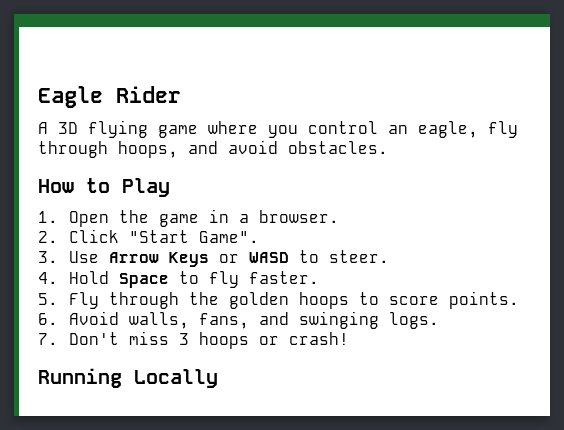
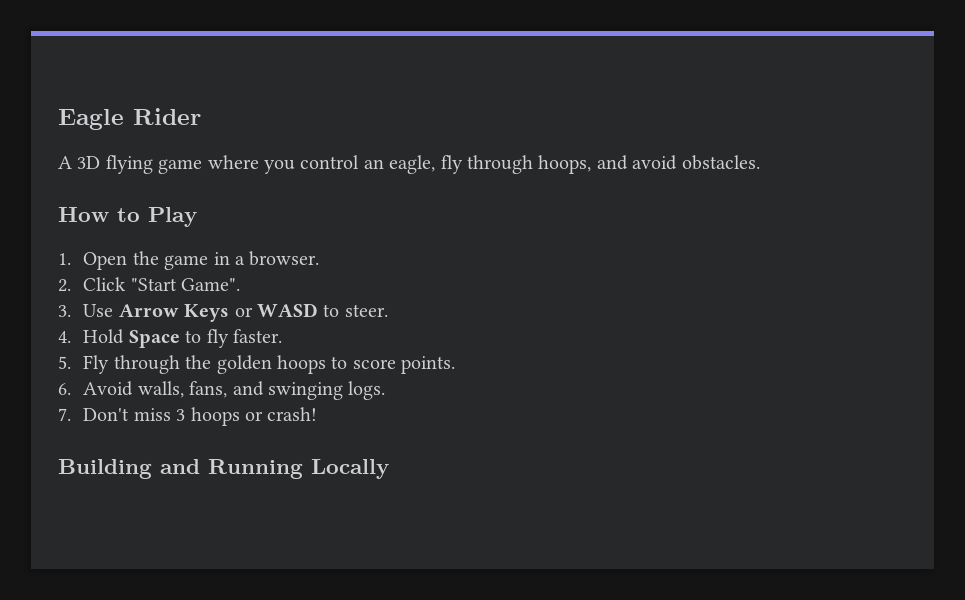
- Running Locally
+ Building and Running Locally

